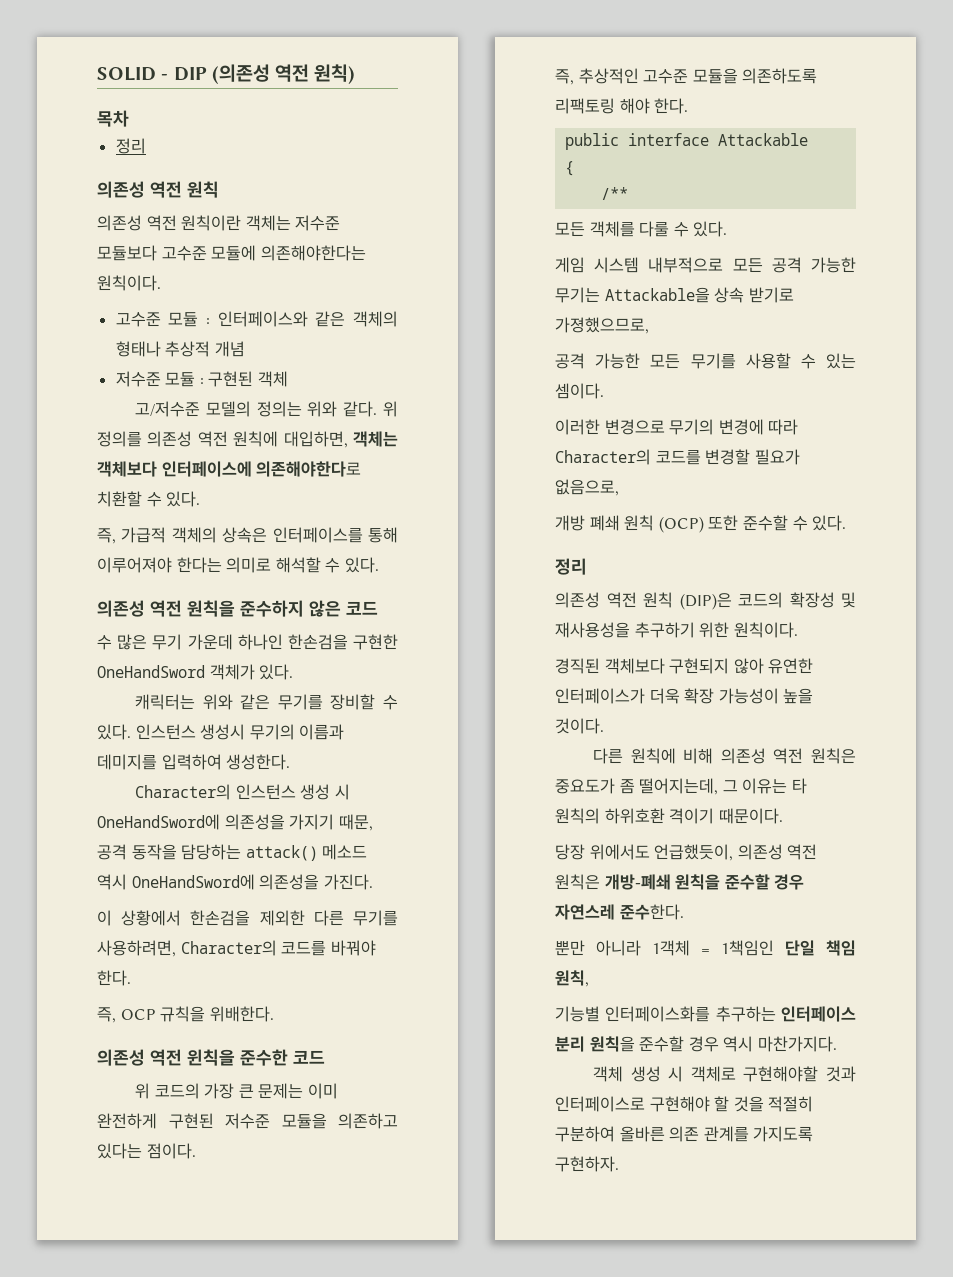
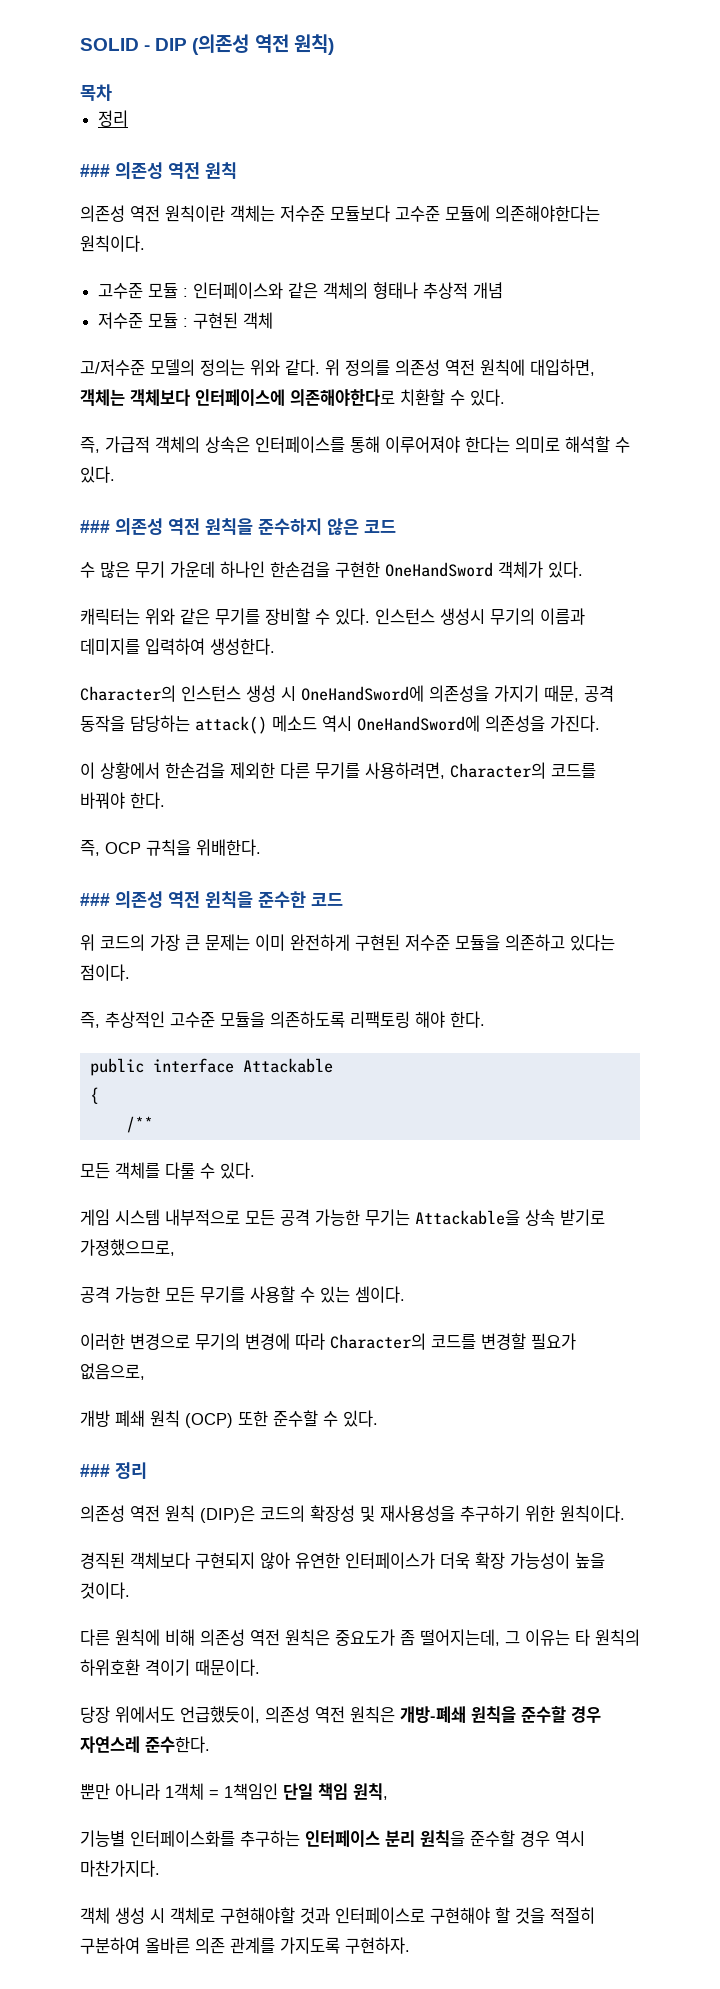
  목차
  정리
- 의존성 역전 원칙
+ ### 의존성 역전 원칙
- 의존성 역전 원칙을 준수하지 않은 코드
+ ### 의존성 역전 원칙을 준수하지 않은 코드
- 의존성 역전 윈칙을 준수한 코드
+ ### 의존성 역전 윈칙을 준수한 코드
  개방 폐쇄 원칙 (OCP) 또한 준수할 수 있다.
- 정리
+ ### 정리

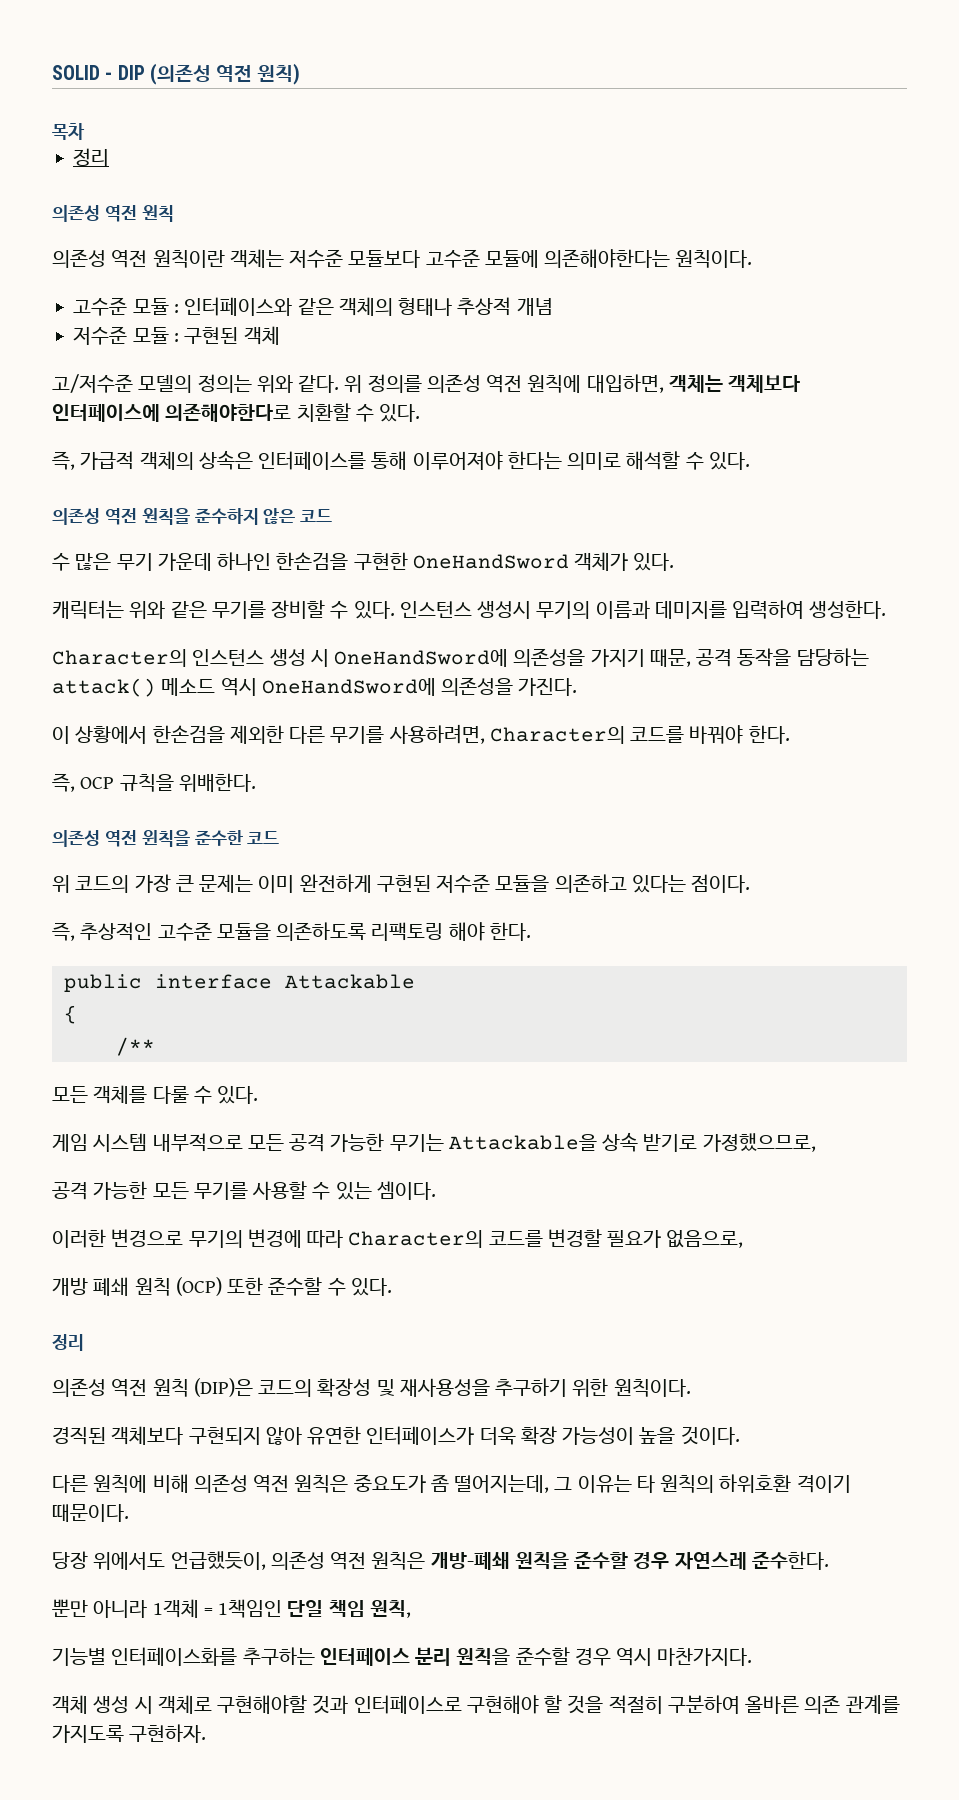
  목차
  정리
- ### 의존성 역전 원칙
+ 의존성 역전 원칙
- ### 의존성 역전 원칙을 준수하지 않은 코드
+ 의존성 역전 원칙을 준수하지 않은 코드
- ### 의존성 역전 윈칙을 준수한 코드
+ 의존성 역전 윈칙을 준수한 코드
  개방 폐쇄 원칙 (OCP) 또한 준수할 수 있다.
- ### 정리
+ 정리

